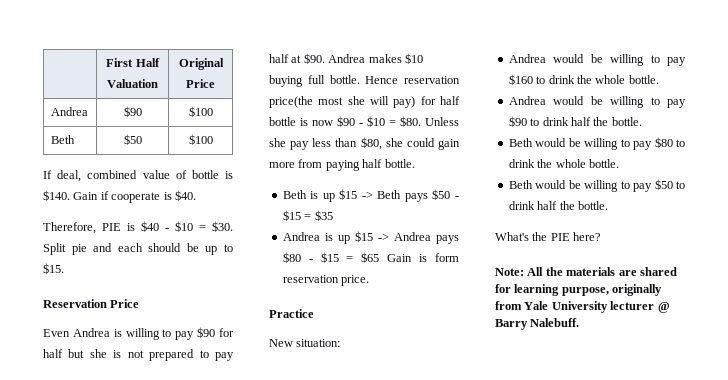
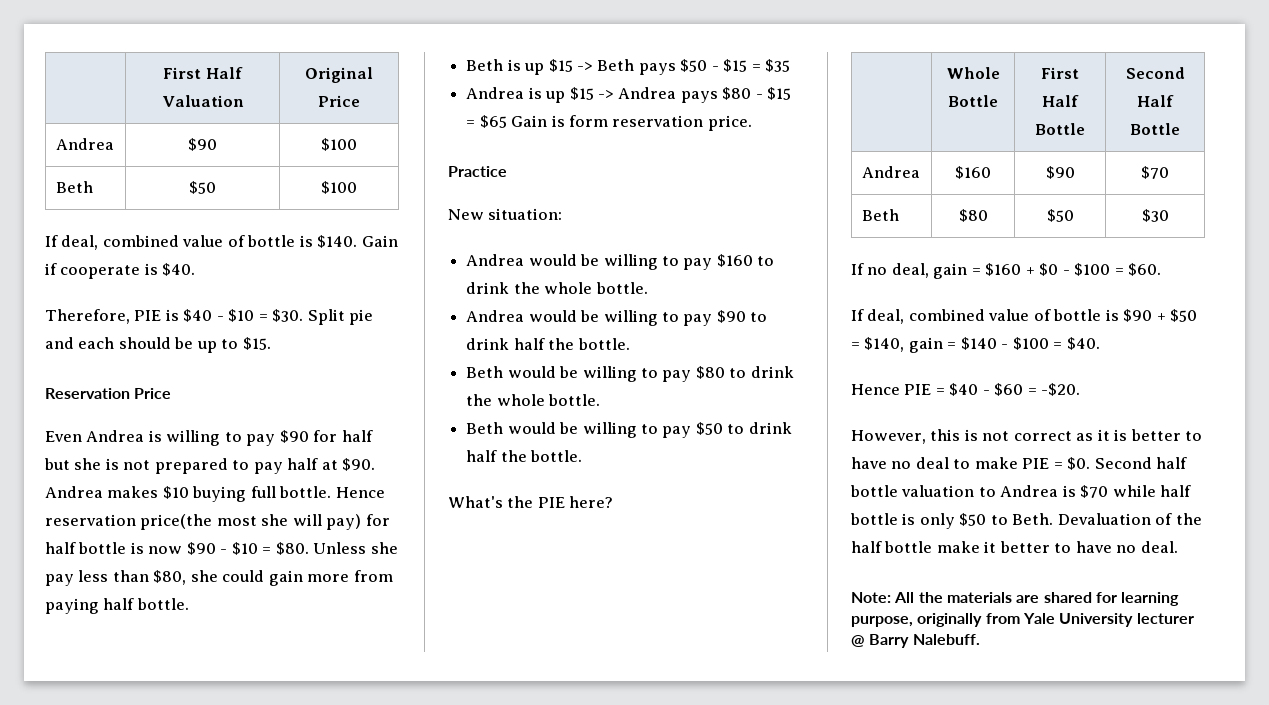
+ | Whole Bottle | First Half Bottle | Second Half Bottle
+ Andrea | $160 | $90 | $70
+ Beth | $80 | $50 | $30
+ If no deal, gain = $160 + $0 - $100 = $60.
+ If deal, combined value of bottle is $90 + $50 = $140, gain = $140 - $100 = $40.
+ Hence PIE = $40 - $60 = -$20.
+ However, this is not correct as it is better to have no deal to make PIE = $0. Second half bottle valuation to Andrea is $70 while half bottle is only $50 to Beth. Devaluation of the half bottle make it better to have no deal.

